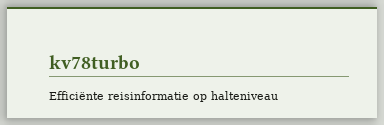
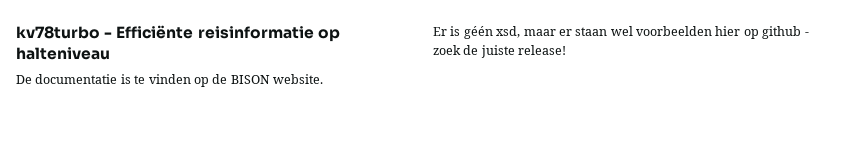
- kv78turbo
- Efficiënte reisinformatie op halteniveau
+ kv78turbo - Efficiënte reisinformatie op halteniveau
+ De documentatie is te vinden op de BISON website.
+ Er is géén xsd, maar er staan wel voorbeelden hier op github - zoek de juiste release!

